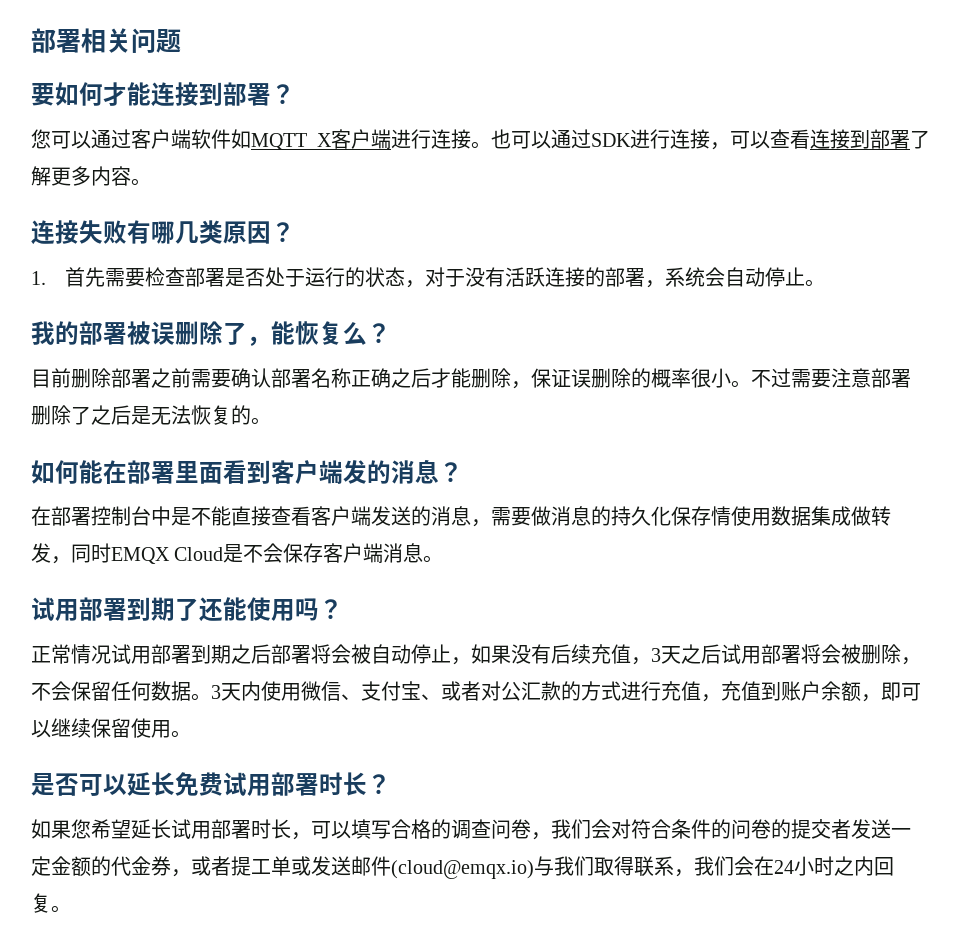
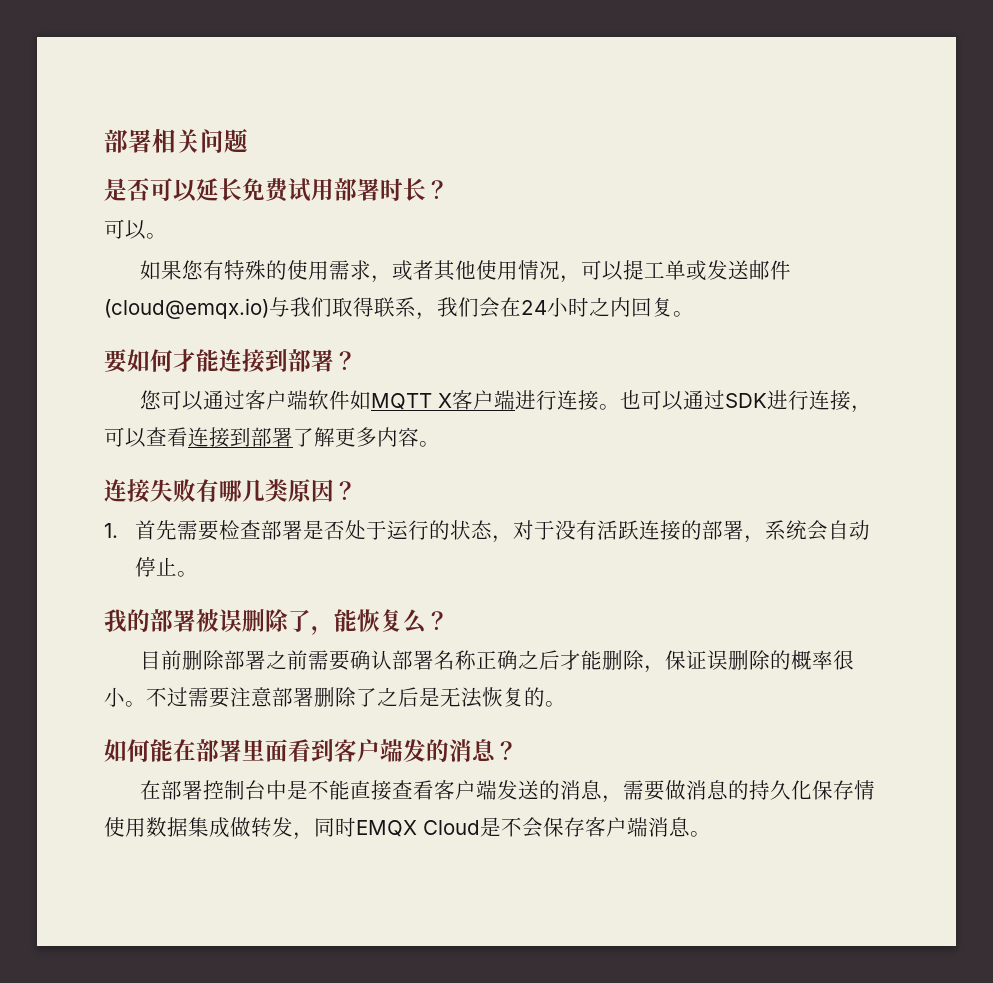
+ 是否可以延长免费试用部署时长？
+ 可以。
+ 如果您有特殊的使用需求，或者其他使用情况，可以提工单或发送邮件(cloud@emqx.io)与我们取得联系，我们会在24小时之内回复。
- 试用部署到期了还能使用吗？
- 正常情况试用部署到期之后部署将会被自动停止，如果没有后续充值，3天之后试用部署将会被删除，不会保留任何数据。3天内使用微信、支付宝、或者对公汇款的方式进行充值，充值到账户余额，即可以继续保留使用。
- 是否可以延长免费试用部署时长？
- 如果您希望延长试用部署时长，可以填写合格的调查问卷，我们会对符合条件的问卷的提交者发送一定金额的代金券，或者提工单或发送邮件(cloud@emqx.io)与我们取得联系，我们会在24小时之内回复。

